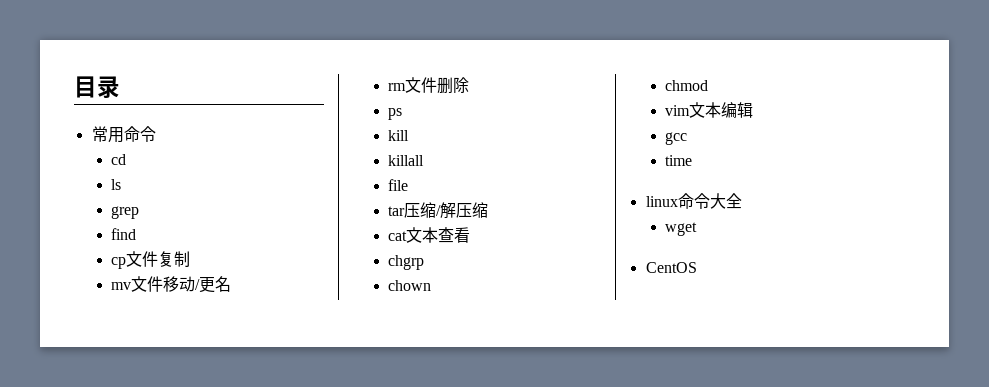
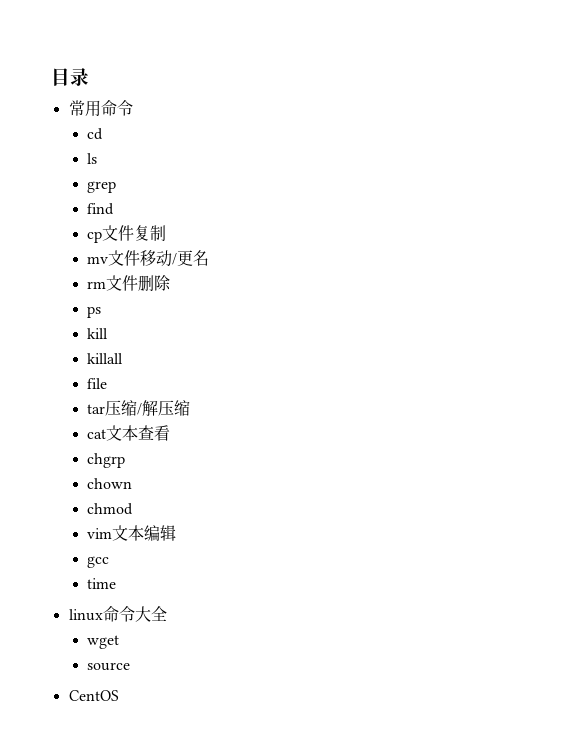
+ source

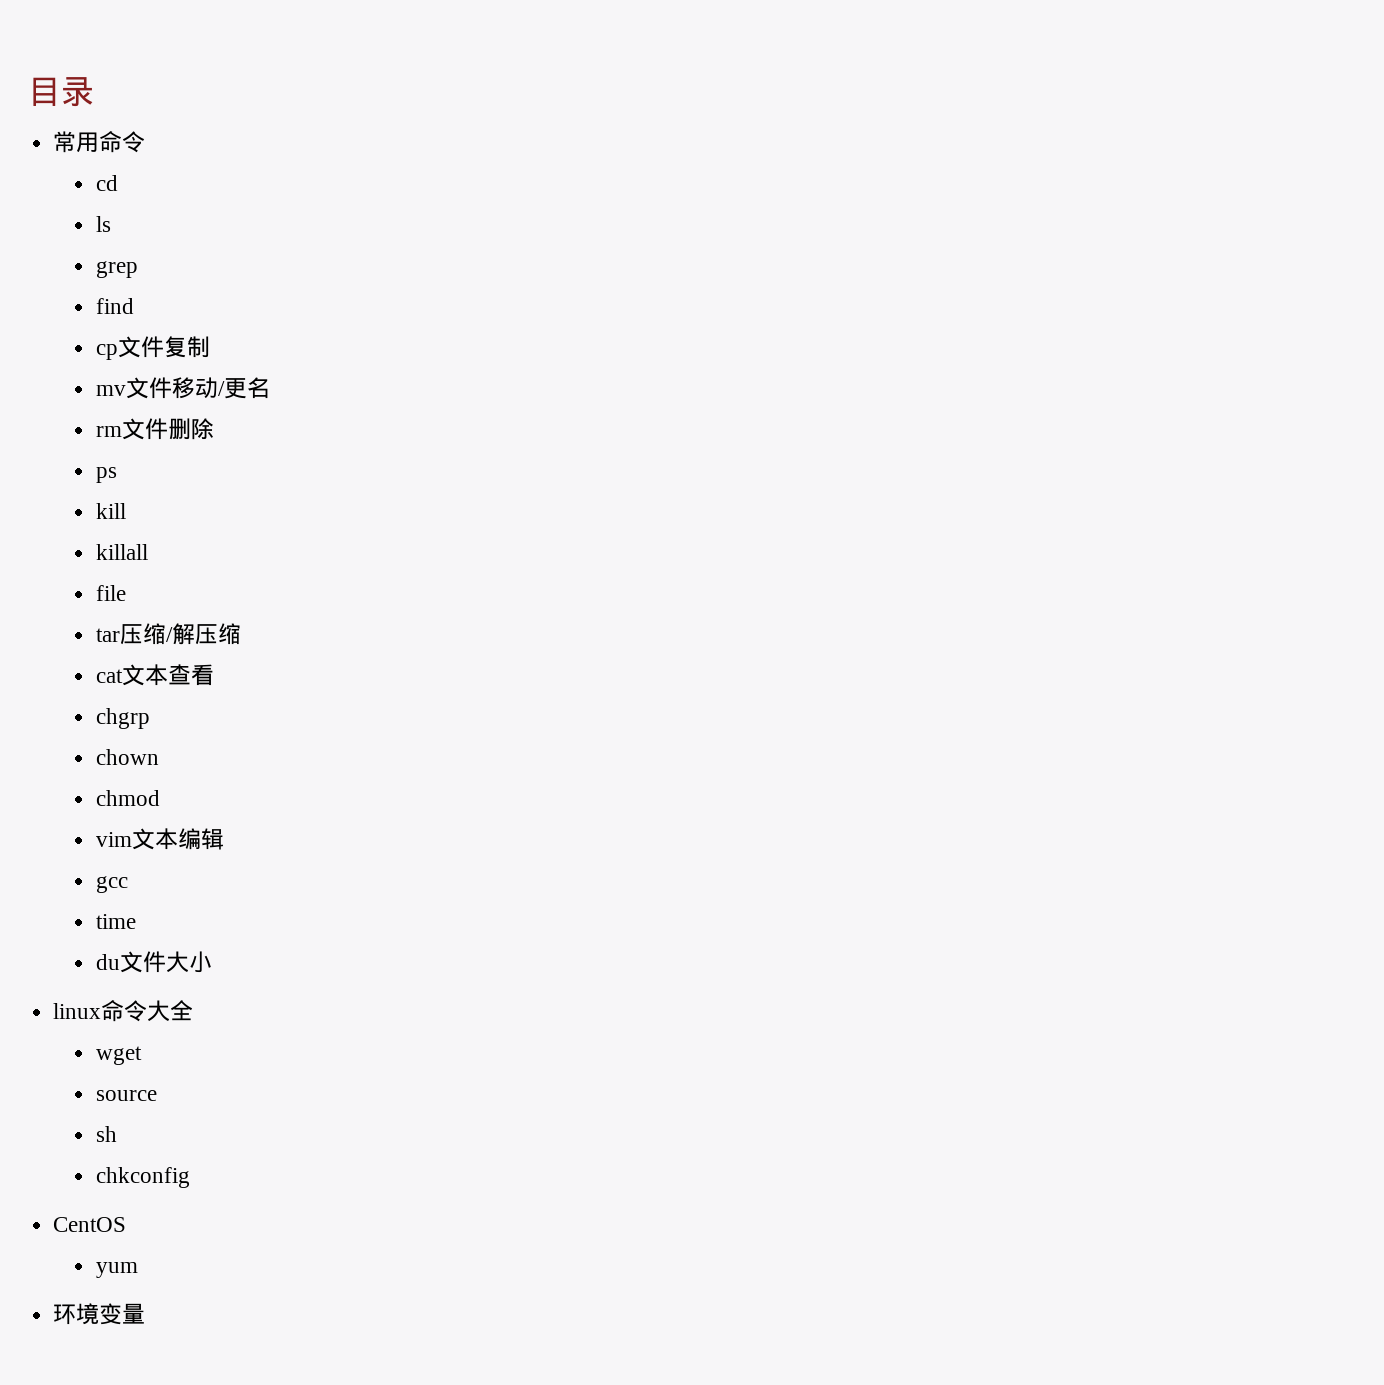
+ du文件大小
+ sh
+ chkconfig
+ yum
+ 环境变量

